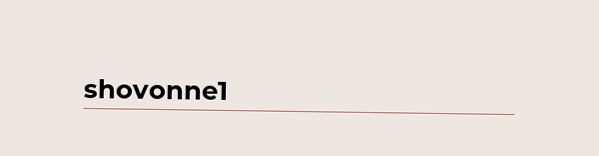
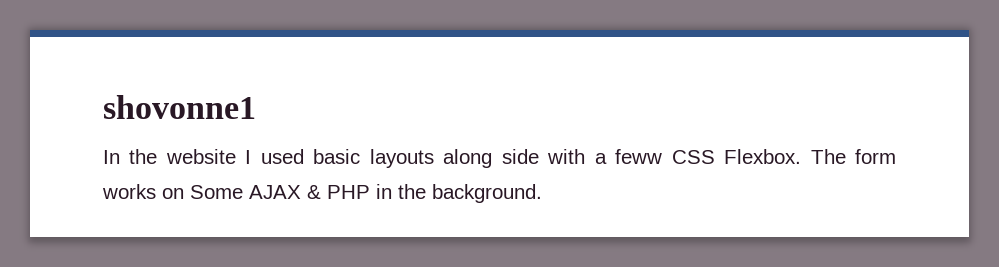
+ In the website I used basic layouts along side with a feww CSS Flexbox. The form works on Some AJAX & PHP in the background.

